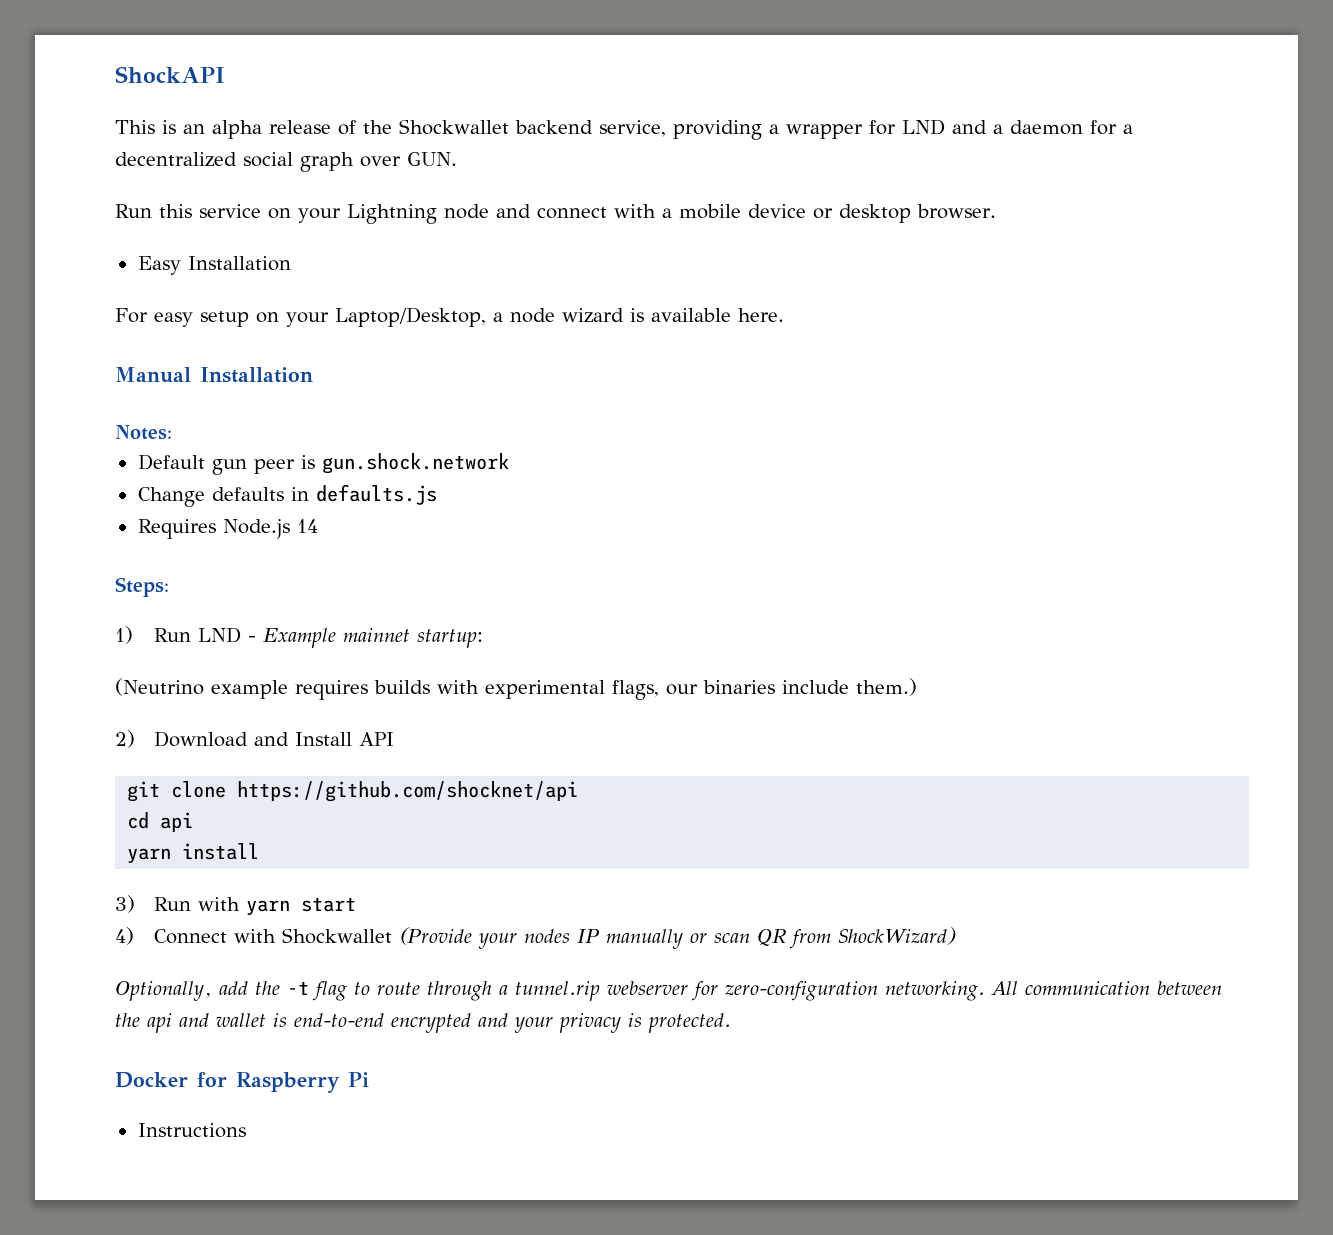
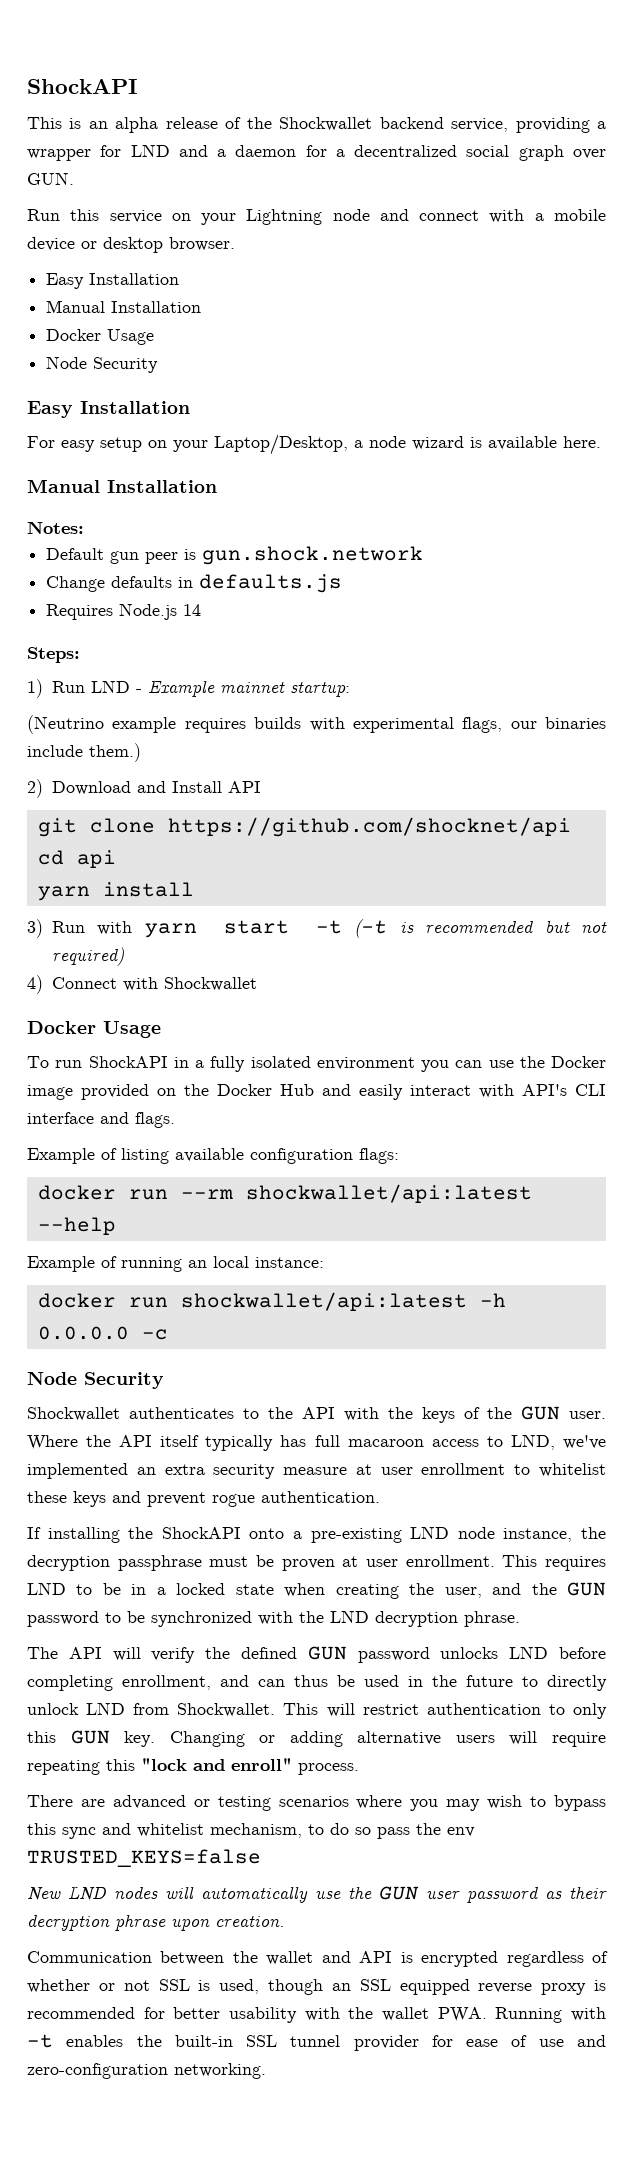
  Run this service on your Lightning node and connect with a mobile device or desktop browser.
+ Easy Installation
+ Manual Installation
+ Docker Usage
+ Node Security
- 3) Run with yarn start
- 4) Connect with Shockwallet (Provide your nodes IP manually or scan QR from ShockWizard)
- Optionally, add the -t flag to route through a tunnel.rip webserver for zero-configuration networking. All communication between the api and wallet is end-to-end encrypted and your privacy is protected.
- Docker for Raspberry Pi
- Instructions
+ 3) Run with yarn start -t (-t is recommended but not required)
+ 4) Connect with Shockwallet
+ Docker Usage
+ To run ShockAPI in a fully isolated environment you can use the Docker image provided on the Docker Hub and easily interact with API's CLI interface and flags.
+ Example of listing available configuration flags:
+ docker run --rm shockwallet/api:latest --help
+ Example of running an local instance:
+ docker run shockwallet/api:latest -h 0.0.0.0 -c
+ Node Security
+ Shockwallet authenticates to the API with the keys of the GUN user. Where the API itself typically has full macaroon access to LND, we've implemented an extra security measure at user enrollment to whitelist these keys and prevent rogue authentication.
+ If installing the ShockAPI onto a pre-existing LND node instance, the decryption passphrase must be proven at user enrollment. This requires LND to be in a locked state when creating the user, and the GUN password to be synchronized with the LND decryption phrase.
+ The API will verify the defined GUN password unlocks LND before completing enrollment, and can thus be used in the future to directly unlock LND from Shockwallet. This will restrict authentication to only this GUN key. Changing or adding alternative users will require repeating this "lock and enroll" process.
+ There are advanced or testing scenarios where you may wish to bypass this sync and whitelist mechanism, to do so pass the env TRUSTED_KEYS=false
+ New LND nodes will automatically use the GUN user password as their decryption phrase upon creation.
+ Communication between the wallet and API is encrypted regardless of whether or not SSL is used, though an SSL equipped reverse proxy is recommended for better usability with the wallet PWA. Running with -t enables the built-in SSL tunnel provider for ease of use and zero-configuration networking.

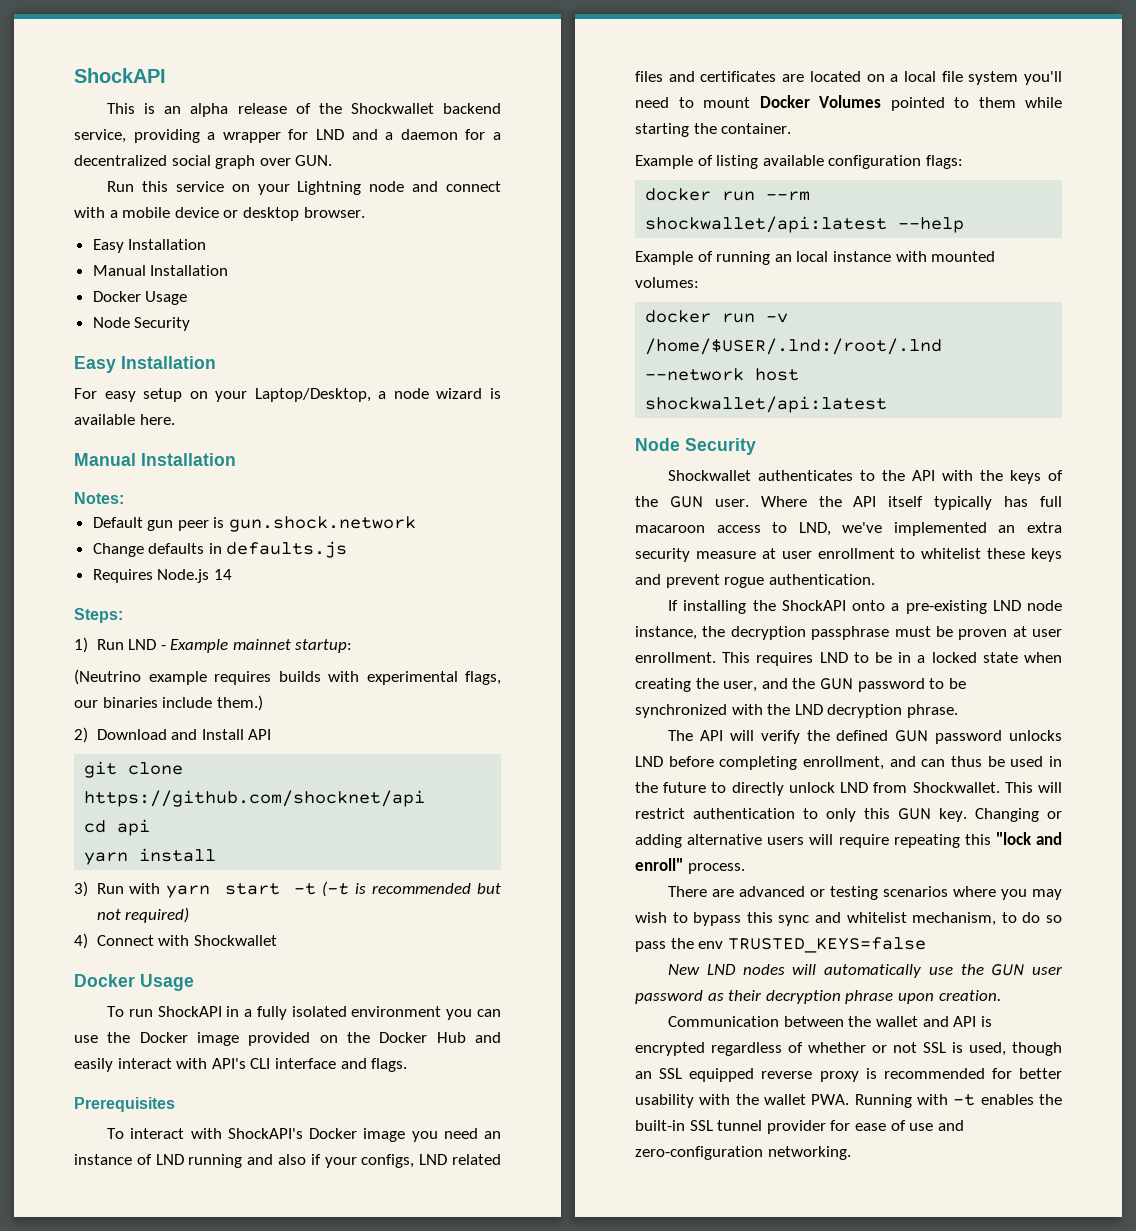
+ Prerequisites
+ To interact with ShockAPI's Docker image you need an instance of LND running and also if your configs, LND related files and certificates are located on a local file system you'll need to mount Docker Volumes pointed to them while starting the container.
- Example of running an local instance:
- docker run shockwallet/api:latest -h 0.0.0.0 -c
+ Example of running an local instance with mounted volumes:
+ docker run -v /home/$USER/.lnd:/root/.lnd --network host shockwallet/api:latest

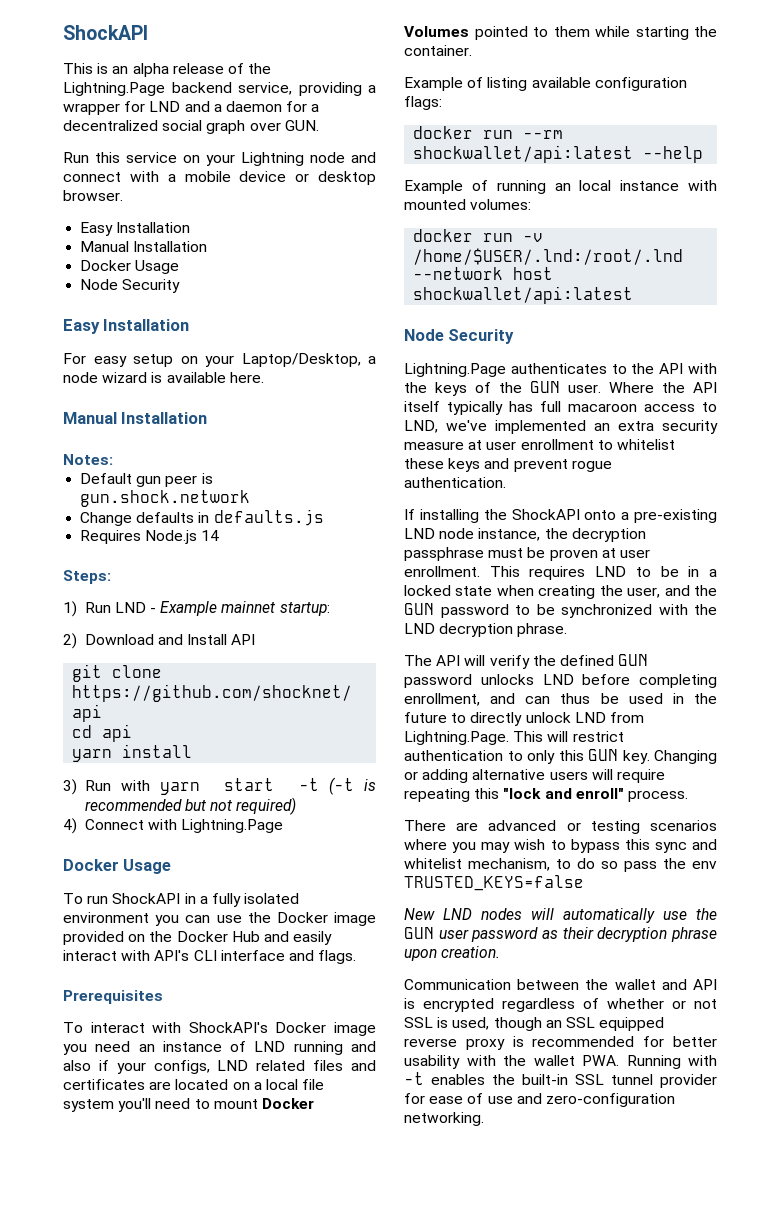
- This is an alpha release of the Shockwallet backend service, providing a wrapper for LND and a daemon for a decentralized social graph over GUN.
+ This is an alpha release of the Lightning.Page backend service, providing a wrapper for LND and a daemon for a decentralized social graph over GUN.
- (Neutrino example requires builds with experimental flags, our binaries include them.)
- 4) Connect with Shockwallet
+ 4) Connect with Lightning.Page
- Shockwallet authenticates to the API with the keys of the GUN user.
+ Lightning.Page authenticates to the API with the keys of the GUN user.
- The API will verify the defined GUN password unlocks LND before completing enrollment, and can thus be used in the future to directly unlock LND from Shockwallet. This will restrict authentication to only this GUN key.
+ The API will verify the defined GUN password unlocks LND before completing enrollment, and can thus be used in the future to directly unlock LND from Lightning.Page. This will restrict authentication to only this GUN key.

